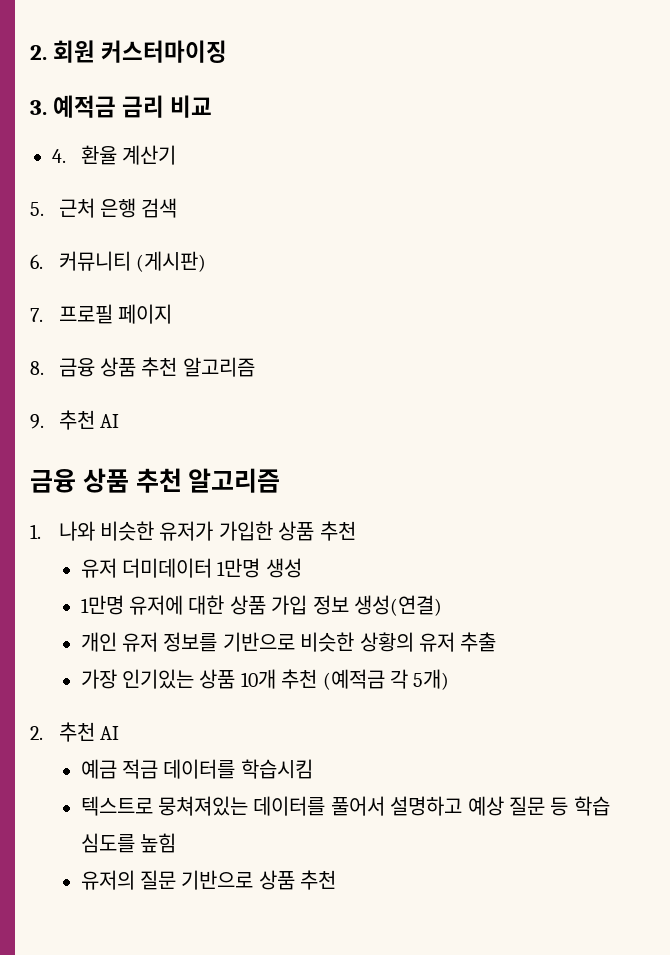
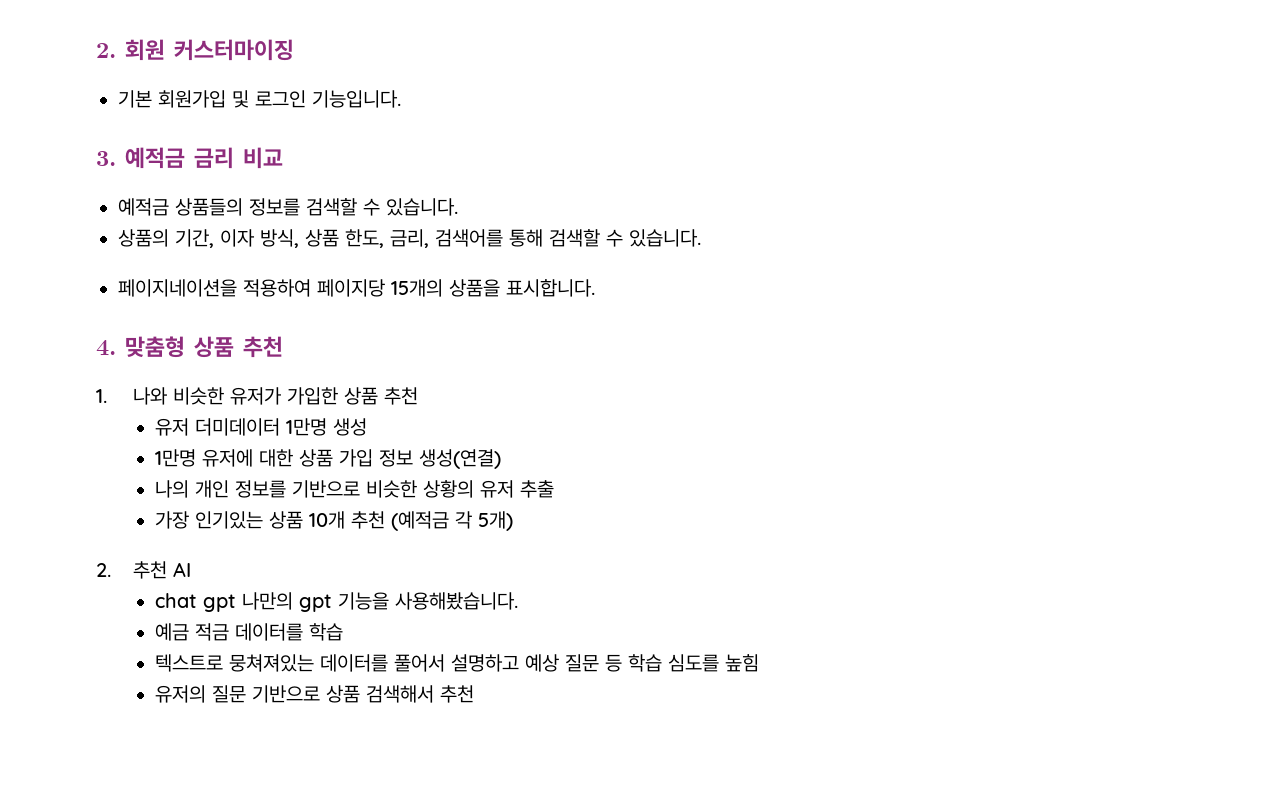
+ 기본 회원가입 및 로그인 기능입니다.
- 4. 환율 계산기
- 5. 근처 은행 검색
- 6. 커뮤니티 (게시판)
- 7. 프로필 페이지
- 8. 금융 상품 추천 알고리즘
- 9. 추천 AI
- 금융 상품 추천 알고리즘
+ 예적금 상품들의 정보를 검색할 수 있습니다.
+ 상품의 기간, 이자 방식, 상품 한도, 금리, 검색어를 통해 검색할 수 있습니다.
+ 페이지네이션을 적용하여 페이지당 15개의 상품을 표시합니다.
+ 4. 맞춤형 상품 추천
- 개인 유저 정보를 기반으로 비슷한 상황의 유저 추출
+ 나의 개인 정보를 기반으로 비슷한 상황의 유저 추출
+ chat gpt 나만의 gpt 기능을 사용해봤습니다.
- 예금 적금 데이터를 학습시킴
+ 예금 적금 데이터를 학습
- 유저의 질문 기반으로 상품 추천
+ 유저의 질문 기반으로 상품 검색해서 추천

